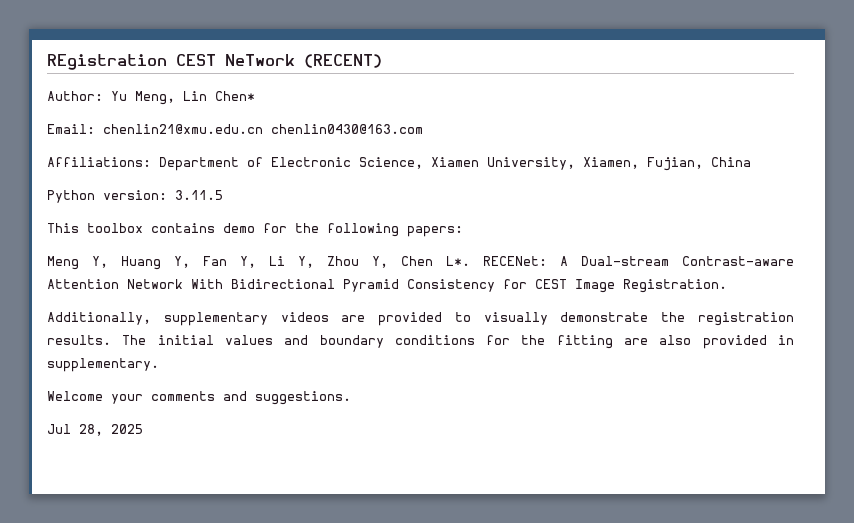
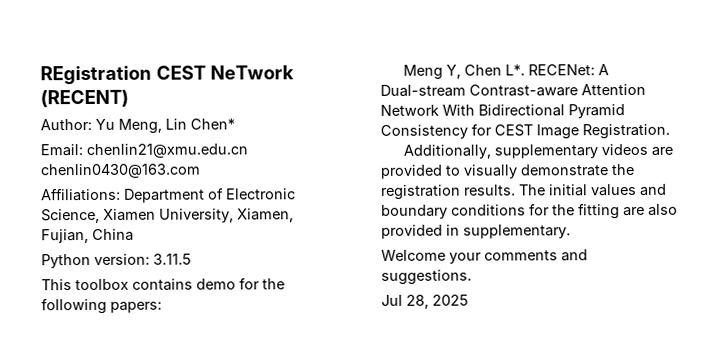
- Meng Y, Huang Y, Fan Y, Li Y, Zhou Y, Chen L*. RECENet: A Dual-stream Contrast-aware Attention Network With Bidirectional Pyramid Consistency for CEST Image Registration.
+ Meng Y, Chen L*. RECENet: A Dual-stream Contrast-aware Attention Network With Bidirectional Pyramid Consistency for CEST Image Registration.

